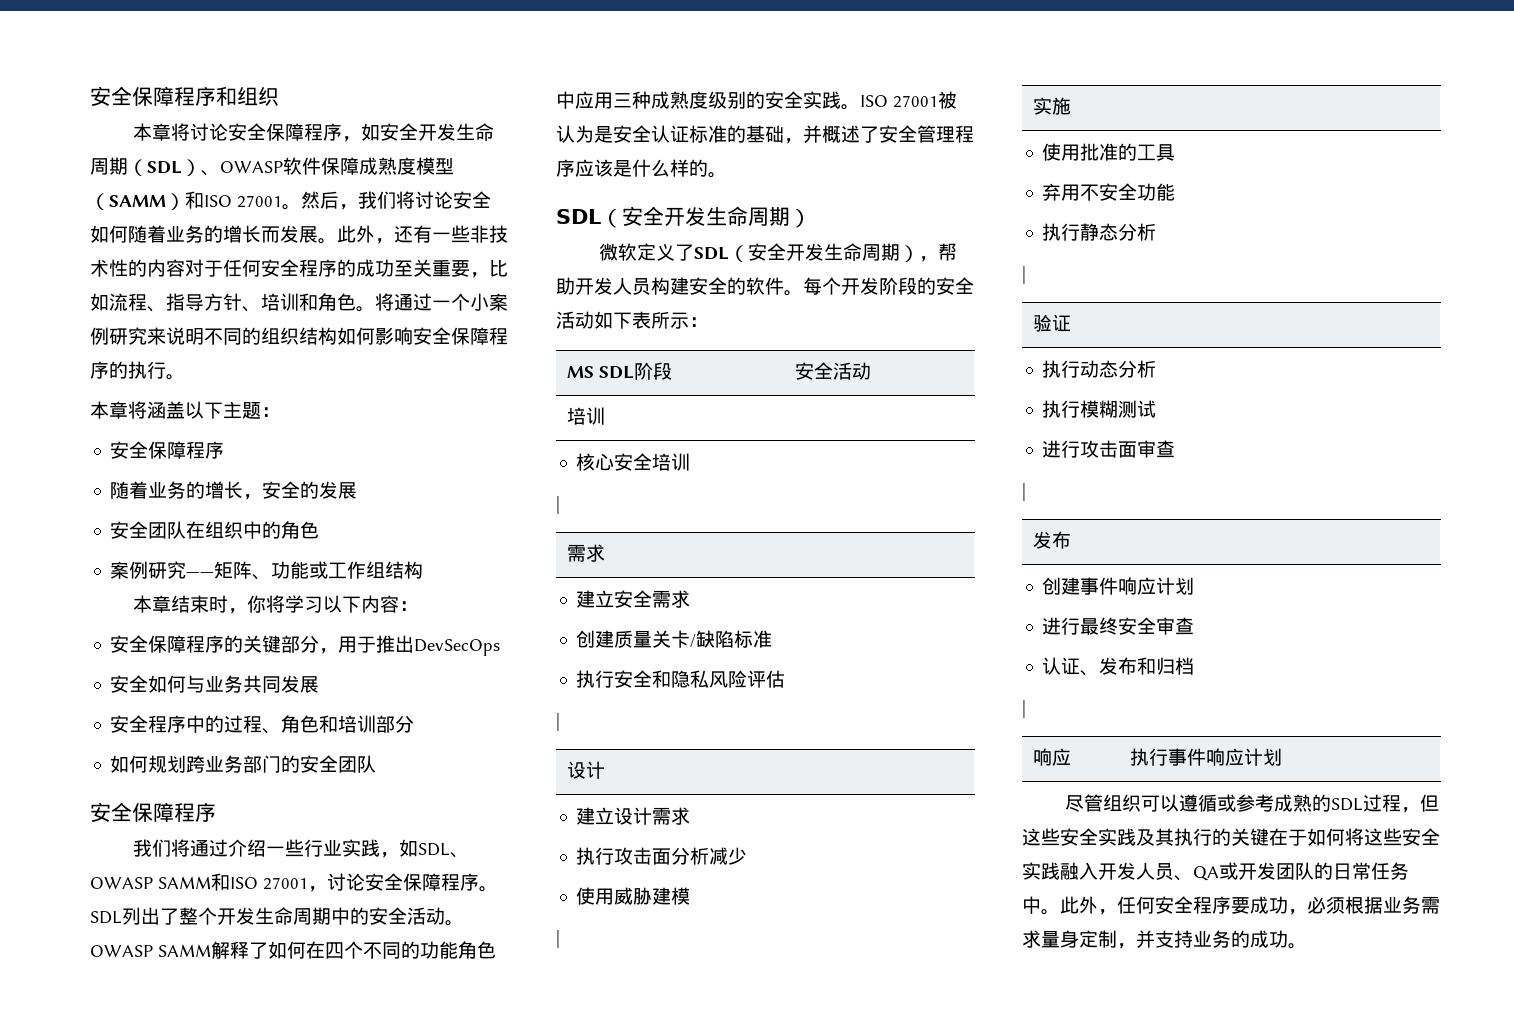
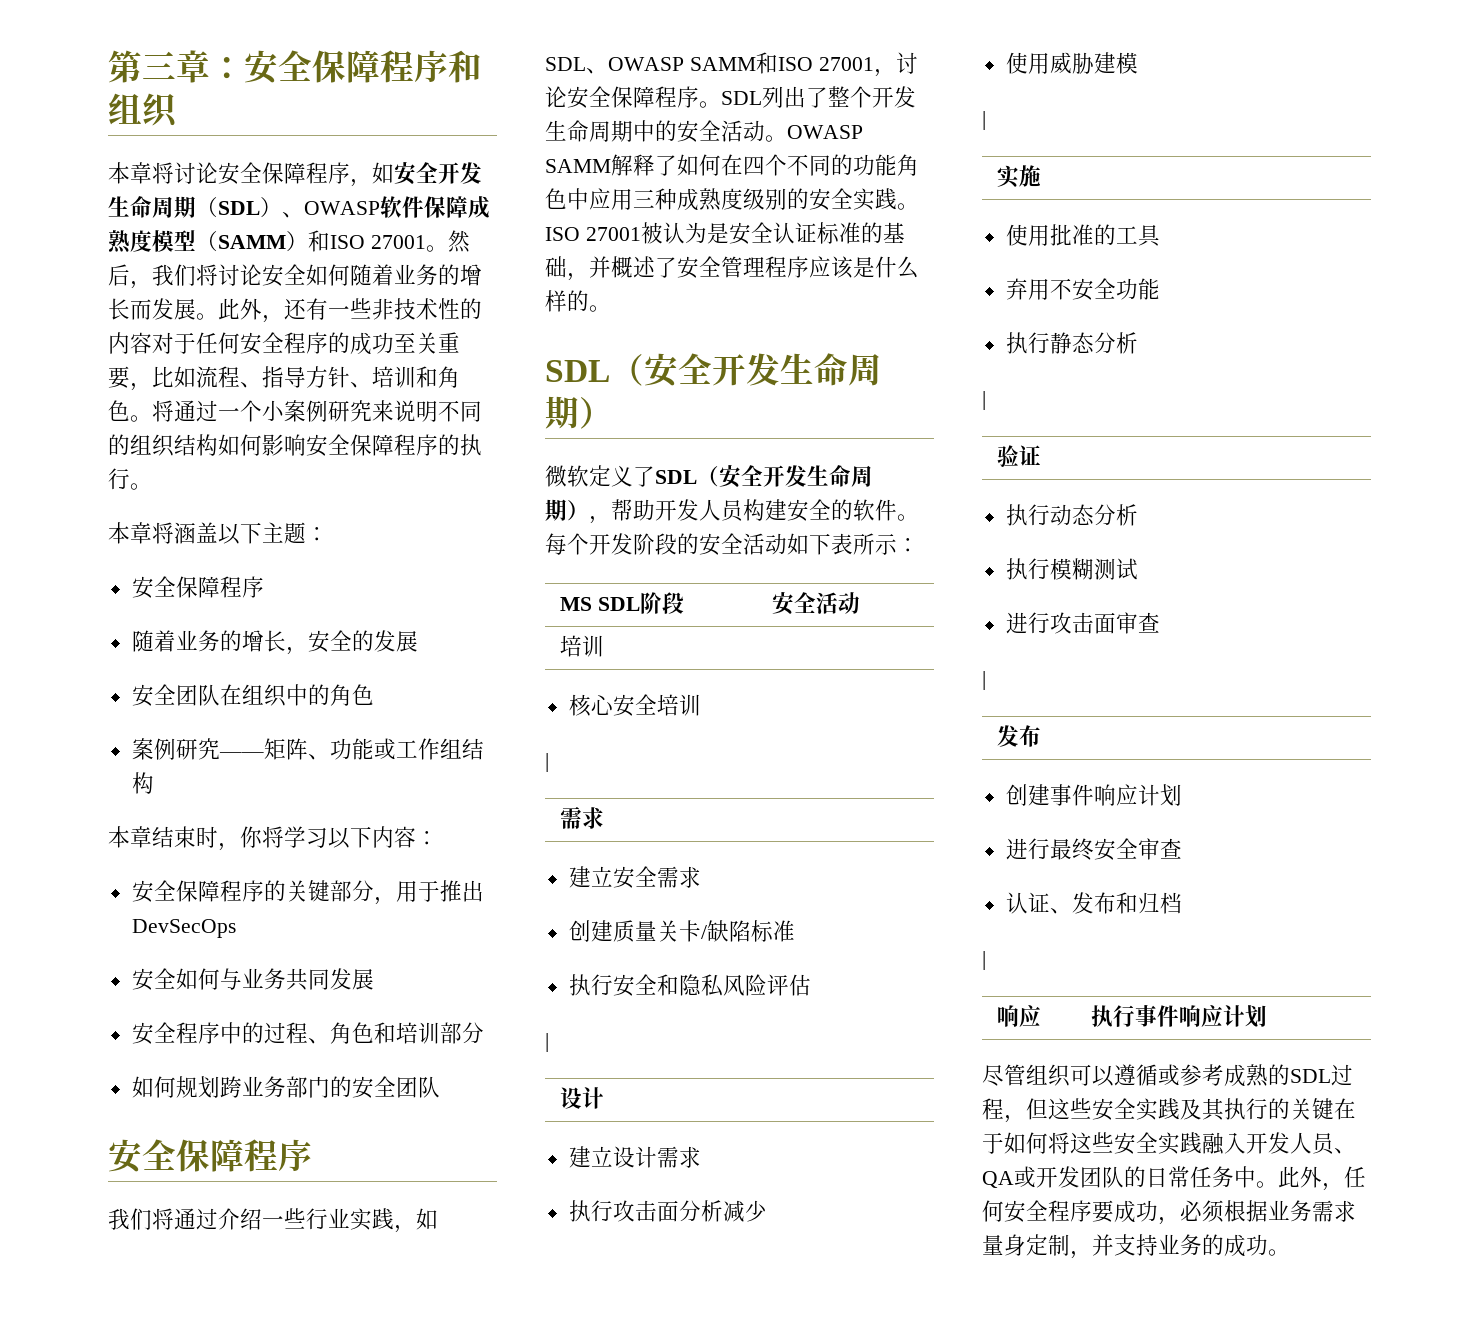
- 安全保障程序和组织
+ 第三章：安全保障程序和组织

